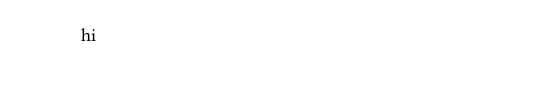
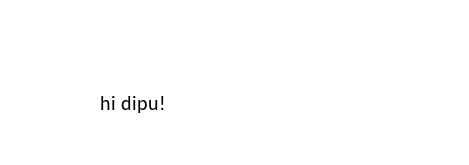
- hi
+ hi dipu!

